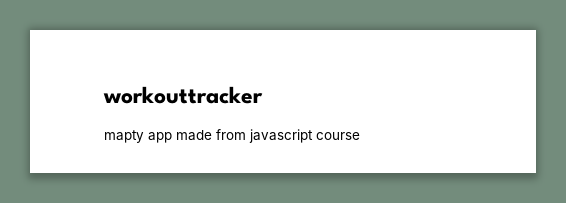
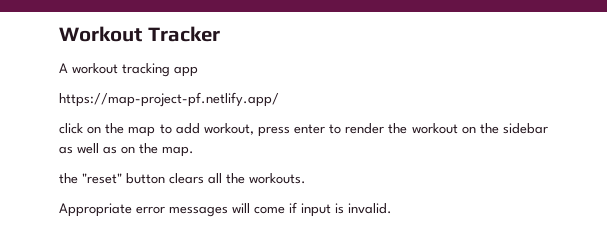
- workouttracker
- mapty app made from javascript course
+ Workout Tracker
+ A workout tracking app
+ https://map-project-pf.netlify.app/
+ click on the map to add workout, press enter to render the workout on the sidebar as well as on the map.
+ the "reset" button clears all the workouts.
+ Appropriate error messages will come if input is invalid.

